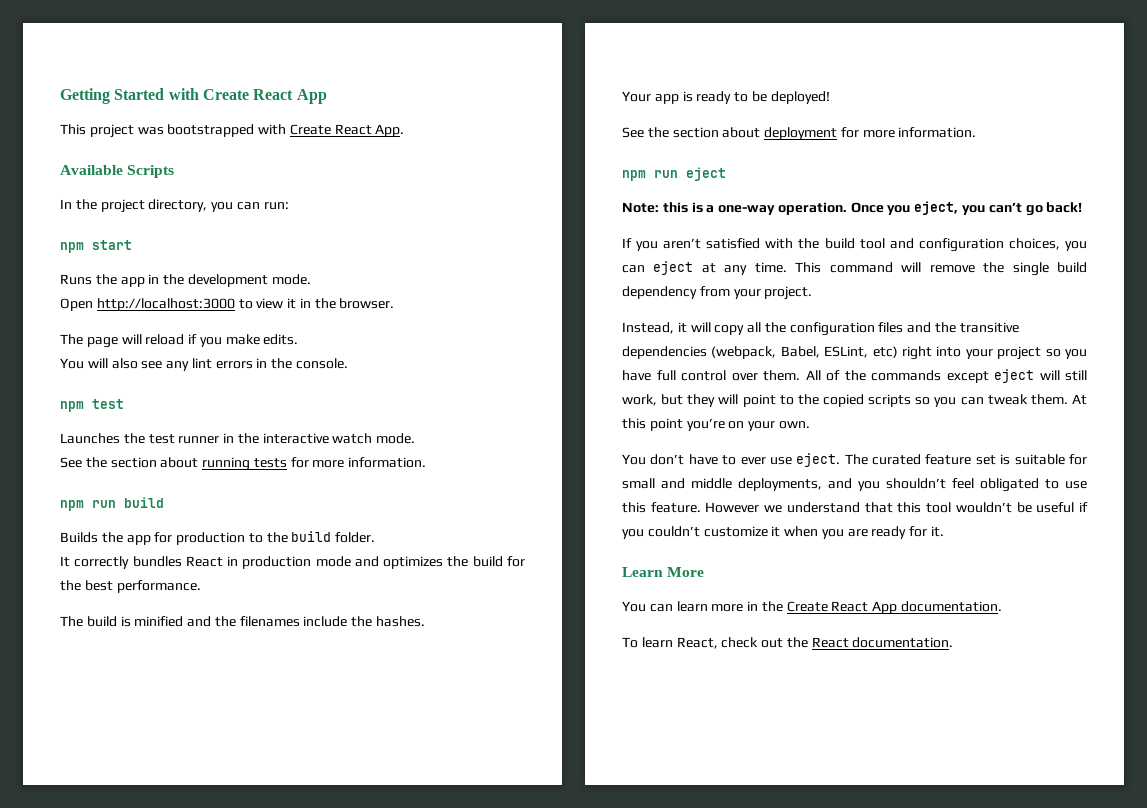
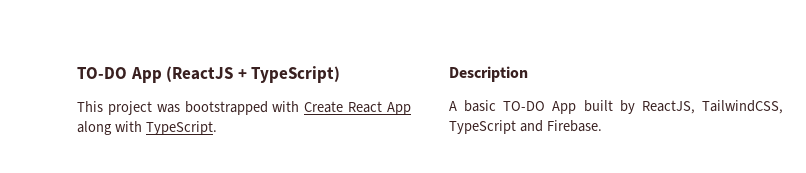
- Getting Started with Create React App
+ TO-DO App (ReactJS + TypeScript)
- This project was bootstrapped with Create React App.
- Available Scripts
- In the project directory, you can run:
- npm start
- Runs the app in the development mode.
- Open http://localhost:3000 to view it in the browser.
- The page will reload if you make edits.
- You will also see any lint errors in the console.
- npm test
- Launches the test runner in the interactive watch mode.
- See the section about running tests for more information.
- npm run build
- Builds the app for production to the build folder.
- It correctly bundles React in production mode and optimizes the build for the best performance.
- The build is minified and the filenames include the hashes.
- Your app is ready to be deployed!
- See the section about deployment for more information.
- npm run eject
- Note: this is a one-way operation. Once you eject, you can’t go back!
- If you aren’t satisfied with the build tool and configuration choices, you can eject at any time. This command will remove the single build dependency from your project.
- Instead, it will copy all the configuration files and the transitive dependencies (webpack, Babel, ESLint, etc) right into your project so you have full control over them. All of the commands except eject will still work, but they will point to the copied scripts so you can tweak them. At this point you’re on your own.
- You don’t have to ever use eject. The curated feature set is suitable for small and middle deployments, and you shouldn’t feel obligated to use this feature. However we understand that this tool wouldn’t be useful if you couldn’t customize it when you are ready for it.
- Learn More
- You can learn more in the Create React App documentation.
- To learn React, check out the React documentation.
+ This project was bootstrapped with Create React App along with TypeScript.
+ Description
+ A basic TO-DO App built by ReactJS, TailwindCSS, TypeScript and Firebase.

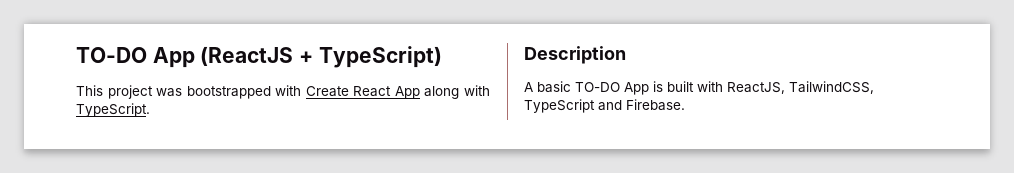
- A basic TO-DO App built by ReactJS, TailwindCSS, TypeScript and Firebase.
+ A basic TO-DO App is built with ReactJS, TailwindCSS, TypeScript and Firebase.

